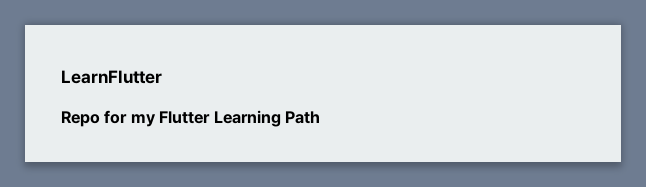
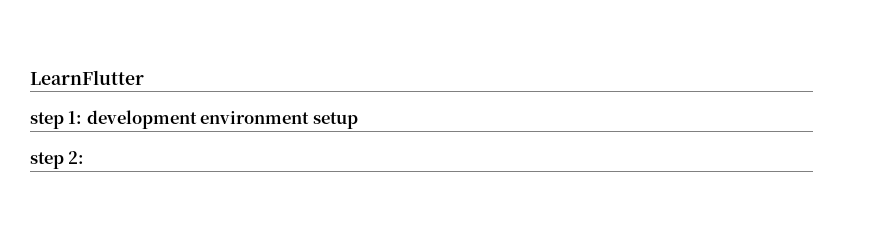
- Repo for my Flutter Learning Path
+ step 1: development environment setup
+ step 2:

